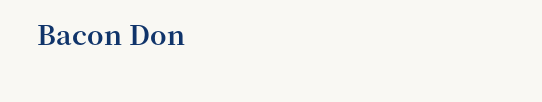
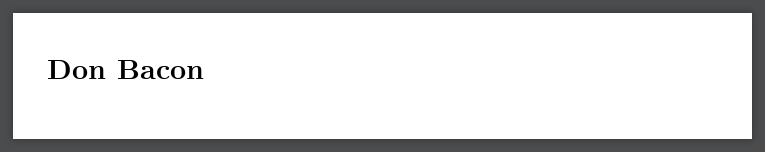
- Bacon Don
+ Don Bacon

